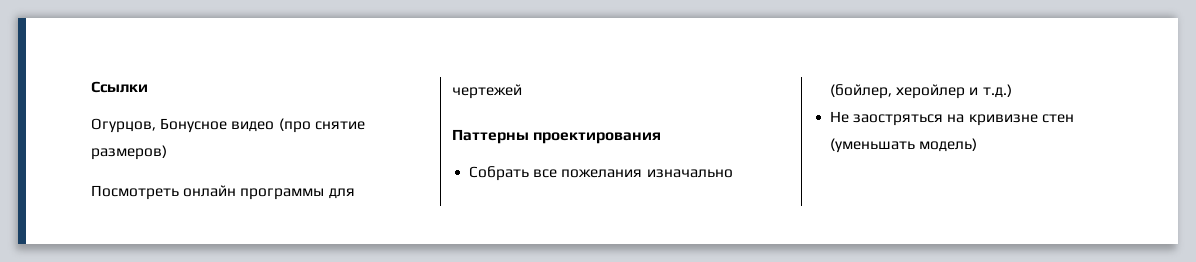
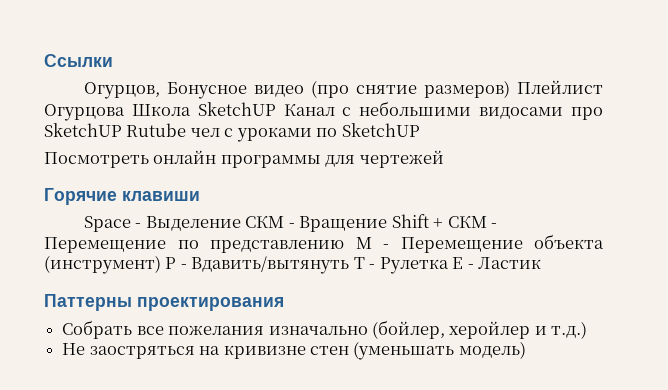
- Огурцов, Бонусное видео (про снятие размеров)
+ Огурцов, Бонусное видео (про снятие размеров) Плейлист Огурцова Школа SketchUP Канал с небольшими видосами про SketchUP Rutube чел с уроками по SketchUP
+ Горячие клавиши
+ Space - Выделение СКМ - Вращение Shift + СКМ - Перемещение по представлению M - Перемещение объекта (инструмент) P - Вдавить/вытянуть T - Рулетка E - Ластик

